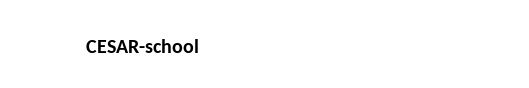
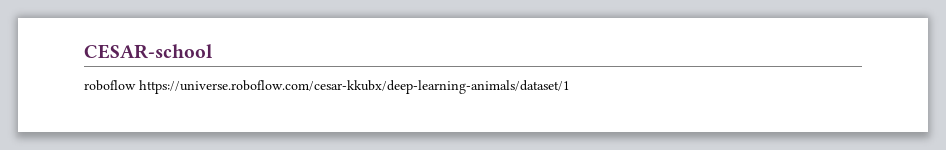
+ roboflow https://universe.roboflow.com/cesar-kkubx/deep-learning-animals/dataset/1

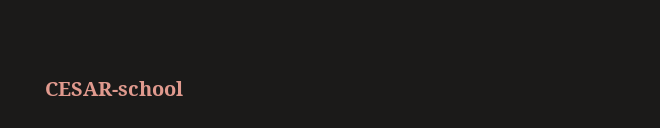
- roboflow https://universe.roboflow.com/cesar-kkubx/deep-learning-animals/dataset/1

